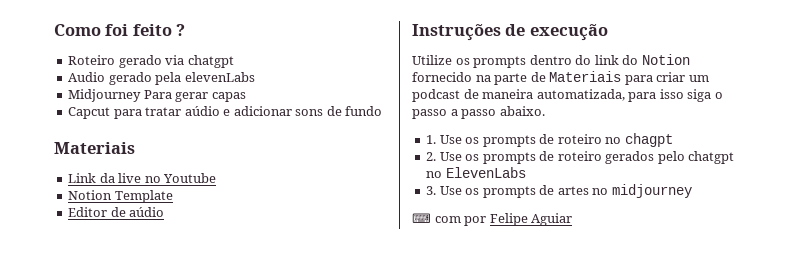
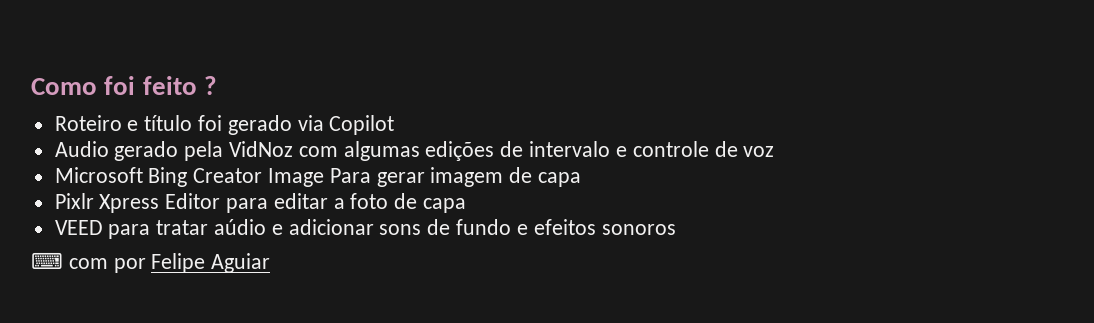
- Roteiro gerado via chatgpt
+ Roteiro e título foi gerado via Copilot
- Audio gerado pela elevenLabs
- Midjourney Para gerar capas
- Capcut para tratar aúdio e adicionar sons de fundo
- Materiais
- Link da live no Youtube
- Notion Template
- Editor de aúdio
- Instruções de execução
- Utilize os prompts dentro do link do Notion fornecido na parte de Materiais para criar um podcast de maneira automatizada, para isso siga o passo a passo abaixo.
- 1. Use os prompts de roteiro no chagpt
- 2. Use os prompts de roteiro gerados pelo chatgpt no ElevenLabs
- 3. Use os prompts de artes no midjourney
+ Audio gerado pela VidNoz com algumas edições de intervalo e controle de voz
+ Microsoft Bing Creator Image Para gerar imagem de capa
+ Pixlr Xpress Editor para editar a foto de capa
+ VEED para tratar aúdio e adicionar sons de fundo e efeitos sonoros

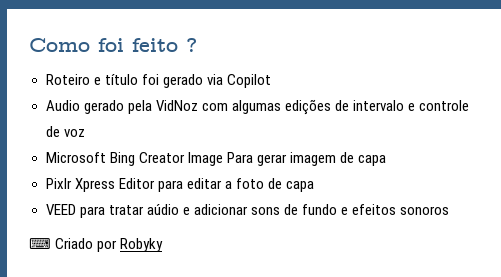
- ⌨ com por Felipe Aguiar
+ ⌨ Criado por Robyky

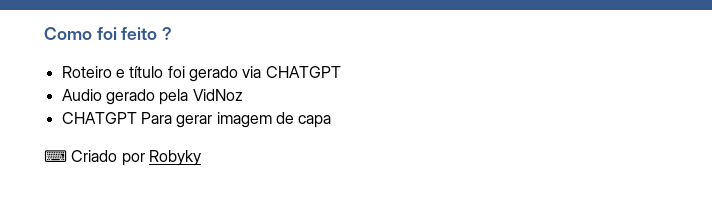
- Roteiro e título foi gerado via Copilot
+ Roteiro e título foi gerado via CHATGPT
- Audio gerado pela VidNoz com algumas edições de intervalo e controle de voz
- Microsoft Bing Creator Image Para gerar imagem de capa
+ Audio gerado pela VidNoz
+ CHATGPT Para gerar imagem de capa
- Pixlr Xpress Editor para editar a foto de capa
- VEED para tratar aúdio e adicionar sons de fundo e efeitos sonoros

